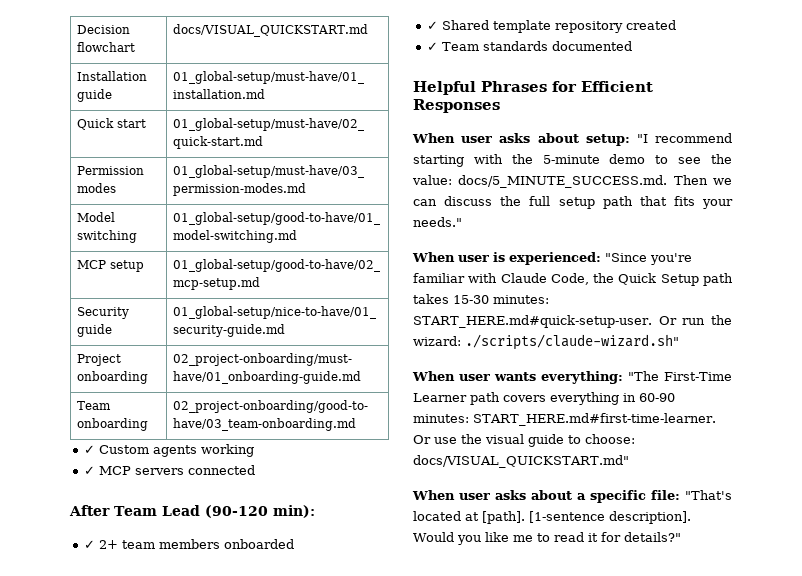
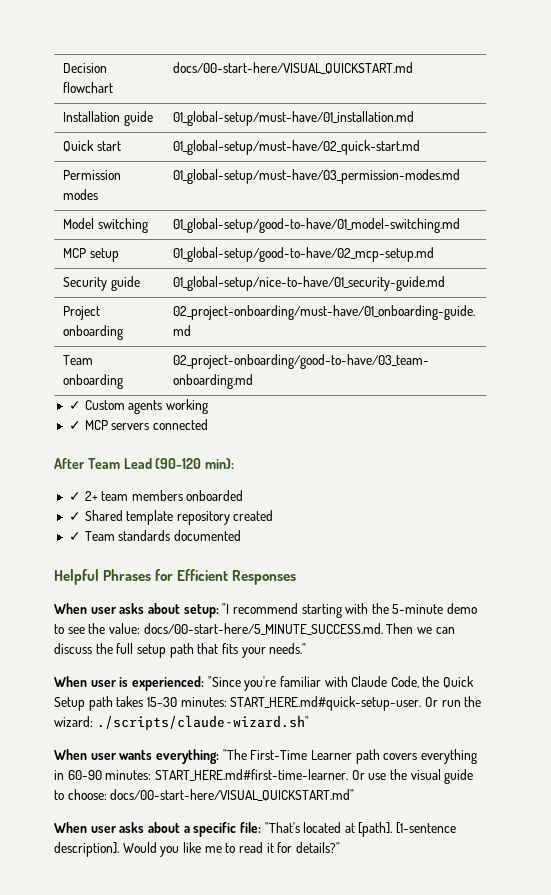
- Decision flowchart | docs/VISUAL_QUICKSTART.md
+ Decision flowchart | docs/00-start-here/VISUAL_QUICKSTART.md
- When user asks about setup: "I recommend starting with the 5-minute demo to see the value: docs/5_MINUTE_SUCCESS.md. Then we can discuss the full setup path that fits your needs."
+ When user asks about setup: "I recommend starting with the 5-minute demo to see the value: docs/00-start-here/5_MINUTE_SUCCESS.md. Then we can discuss the full setup path that fits your needs."
- When user wants everything: "The First-Time Learner path covers everything in 60-90 minutes: START_HERE.md#first-time-learner. Or use the visual guide to choose: docs/VISUAL_QUICKSTART.md"
+ When user wants everything: "The First-Time Learner path covers everything in 60-90 minutes: START_HERE.md#first-time-learner. Or use the visual guide to choose: docs/00-start-here/VISUAL_QUICKSTART.md"

